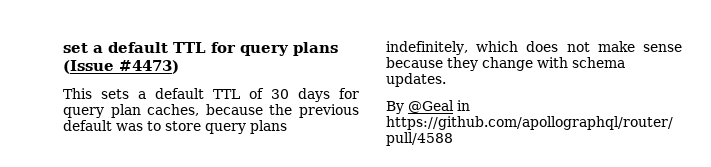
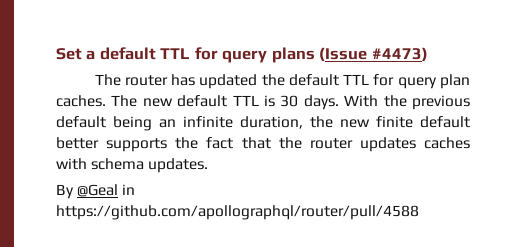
- set a default TTL for query plans (Issue #4473)
+ Set a default TTL for query plans (Issue #4473)
- This sets a default TTL of 30 days for query plan caches, because the previous default was to store query plans indefinitely, which does not make sense because they change with schema updates.
+ The router has updated the default TTL for query plan caches. The new default TTL is 30 days. With the previous default being an infinite duration, the new finite default better supports the fact that the router updates caches with schema updates.

